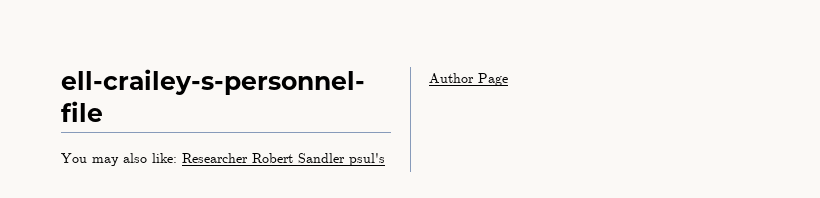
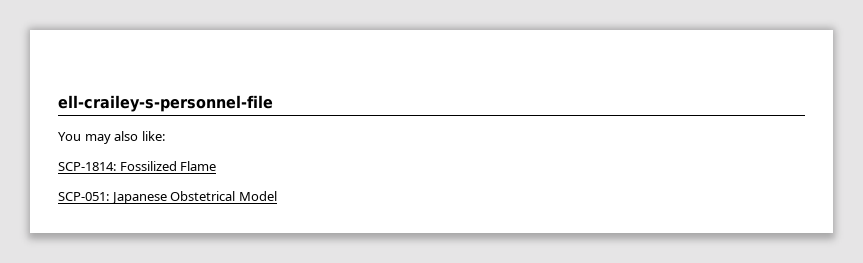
- You may also like: Researcher Robert Sandler psul's Author Page
+ You may also like:
+ SCP-1814: Fossilized Flame
+ SCP-051: Japanese Obstetrical Model

